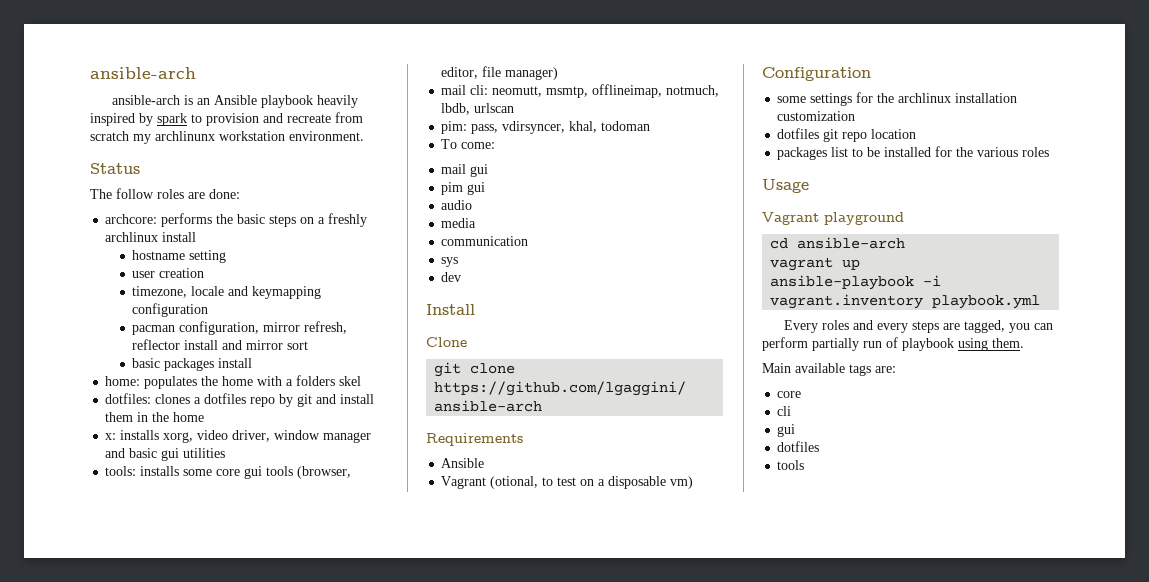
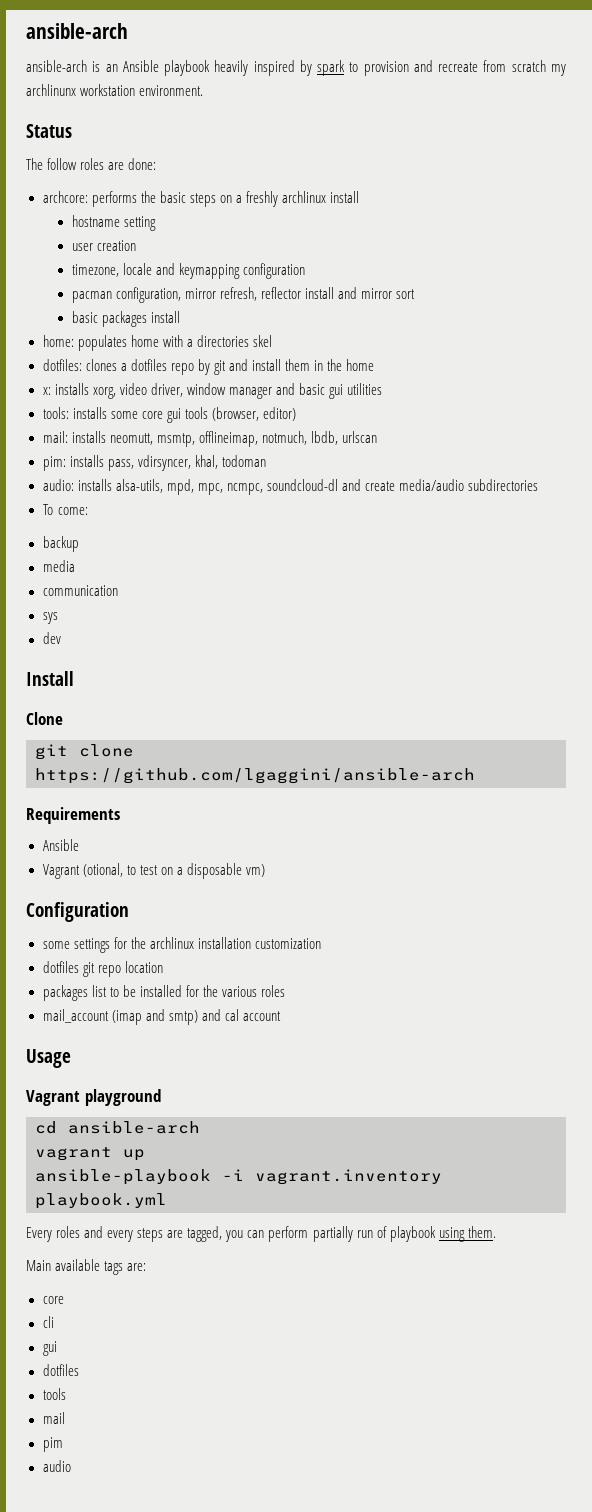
- home: populates the home with a folders skel
+ home: populates home with a directories skel
- tools: installs some core gui tools (browser, editor, file manager)
- mail cli: neomutt, msmtp, offlineimap, notmuch, lbdb, urlscan
+ tools: installs some core gui tools (browser, editor)
+ mail: installs neomutt, msmtp, offlineimap, notmuch, lbdb, urlscan
- pim: pass, vdirsyncer, khal, todoman
+ pim: installs pass, vdirsyncer, khal, todoman
+ audio: installs alsa-utils, mpd, mpc, ncmpc, soundcloud-dl and create media/audio subdirectories
  To come:
- mail gui
- pim gui
- audio
+ backup
+ mail_account (imap and smtp) and cal account
+ mail
+ pim
+ audio

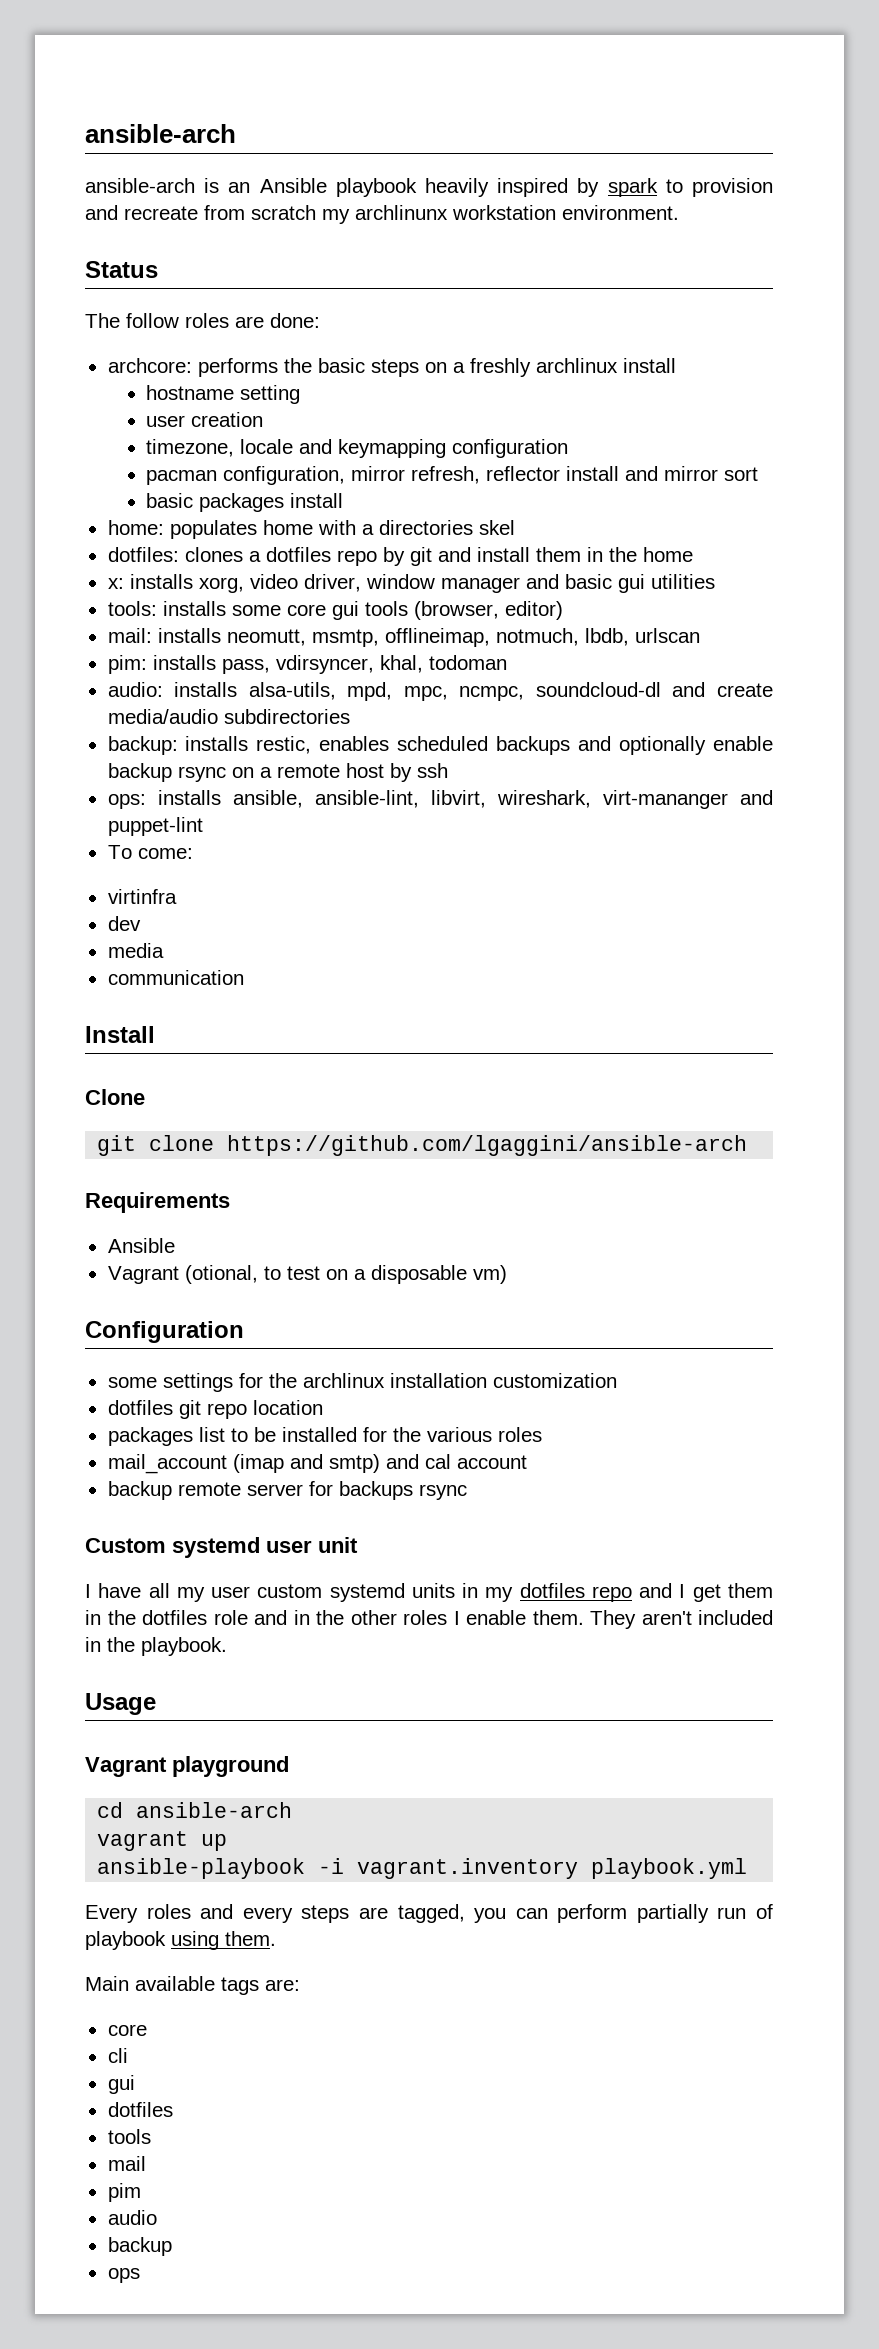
+ backup: installs restic, enables scheduled backups and optionally enable backup rsync on a remote host by ssh
+ ops: installs ansible, ansible-lint, libvirt, wireshark, virt-mananger and puppet-lint
- backup
+ virtinfra
+ dev
- sys
- dev
+ backup remote server for backups rsync
+ Custom systemd user unit
+ I have all my user custom systemd units in my dotfiles repo and I get them in the dotfiles role and in the other roles I enable them. They aren't included in the playbook.
  audio
+ backup
+ ops

